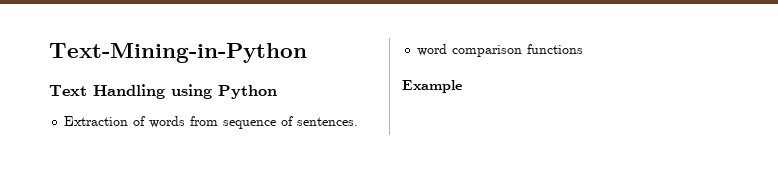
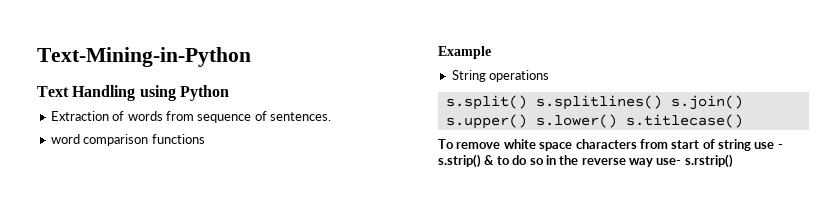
+ String operations
+ s.split() s.splitlines() s.join() s.upper() s.lower() s.titlecase()
+ To remove white space characters from start of string use - s.strip() & to do so in the reverse way use- s.rstrip()

